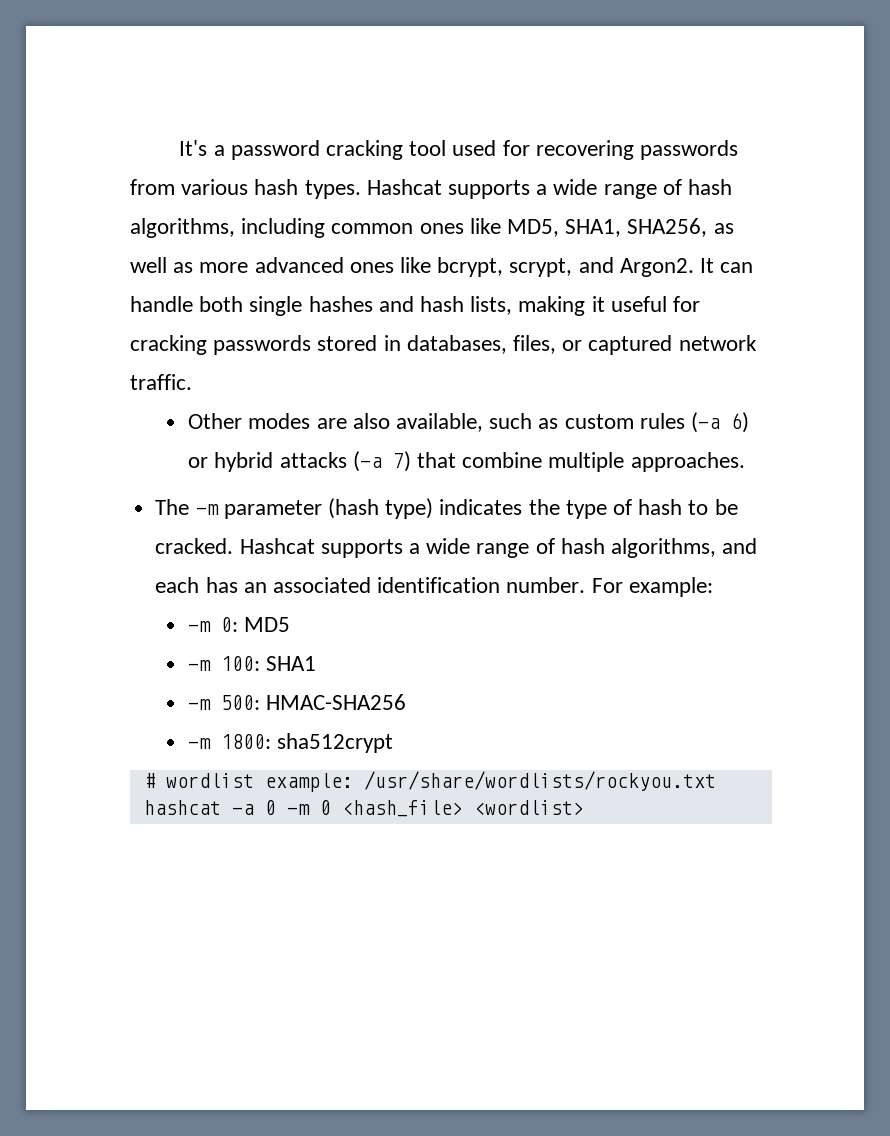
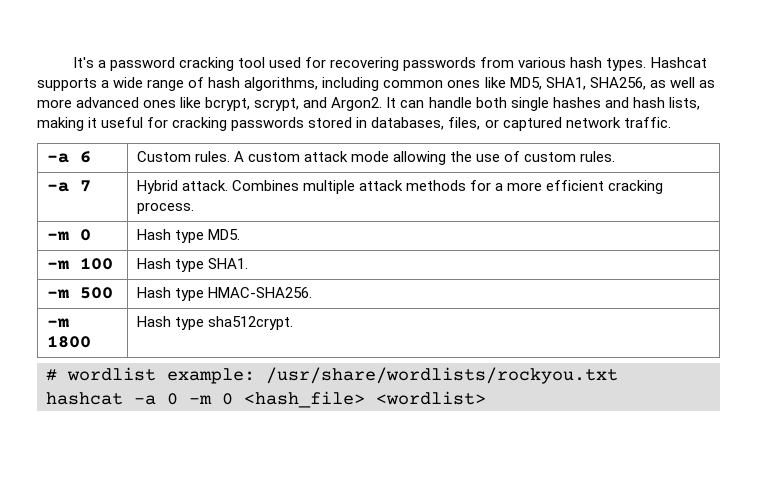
- Other modes are also available, such as custom rules (-a 6) or hybrid attacks (-a 7) that combine multiple approaches.
- The -m parameter (hash type) indicates the type of hash to be cracked. Hashcat supports a wide range of hash algorithms, and each has an associated identification number. For example:
- -m 0: MD5
- -m 100: SHA1
- -m 500: HMAC-SHA256
- -m 1800: sha512crypt
+ -a 6 | Custom rules. A custom attack mode allowing the use of custom rules.
+ -a 7 | Hybrid attack. Combines multiple attack methods for a more efficient cracking process.
+ -m 0 | Hash type MD5.
+ -m 100 | Hash type SHA1.
+ -m 500 | Hash type HMAC-SHA256.
+ -m 1800 | Hash type sha512crypt.

